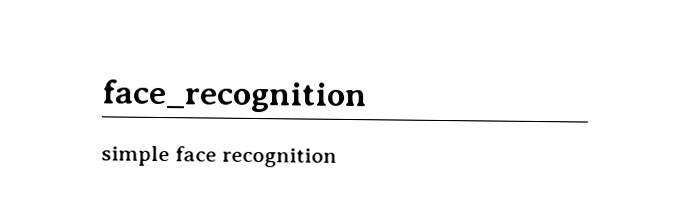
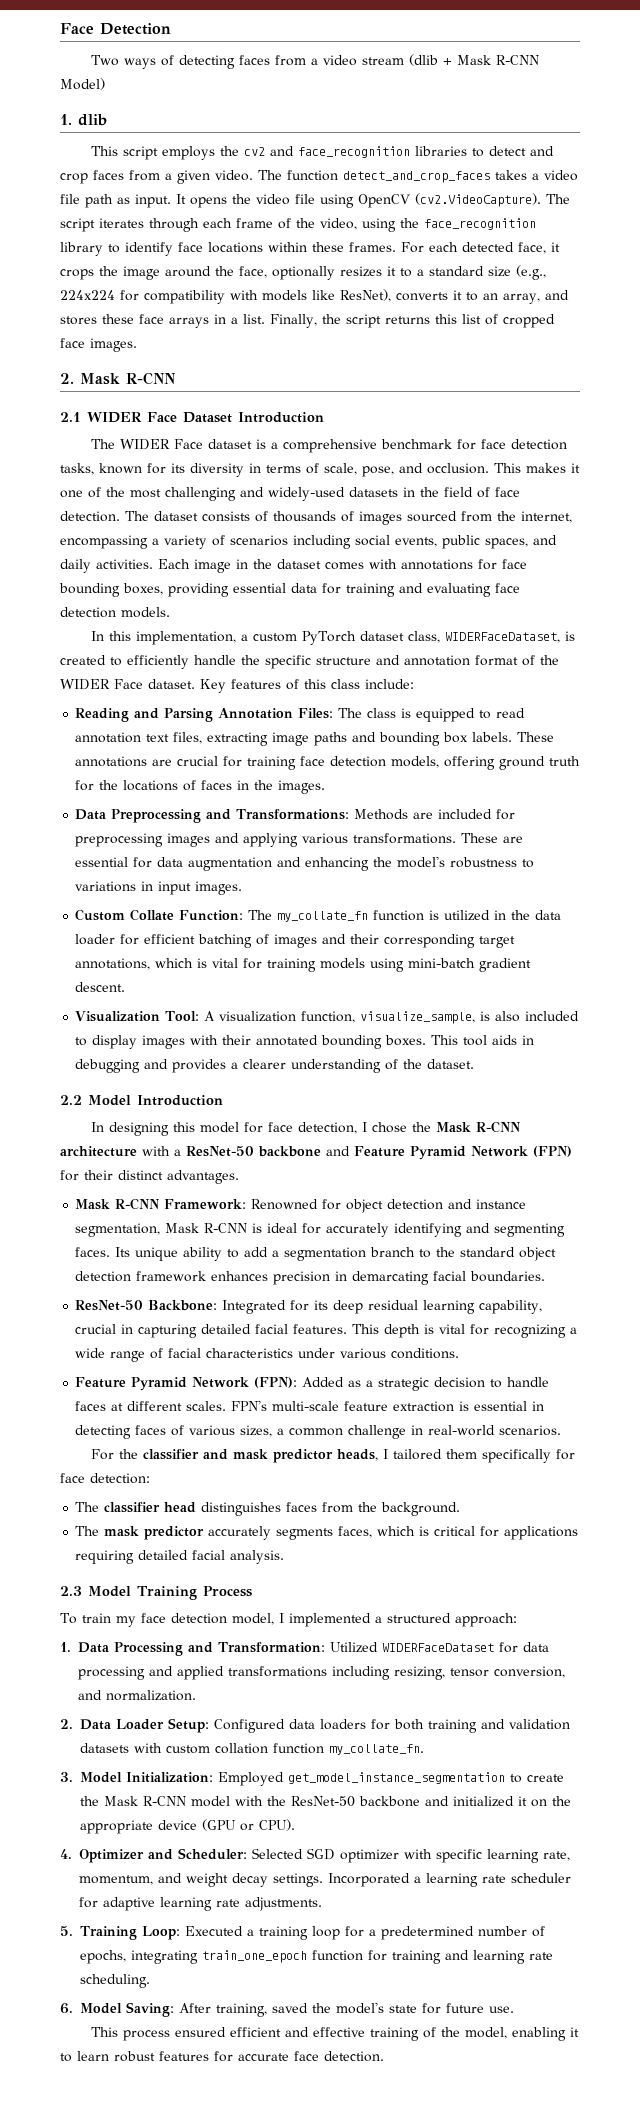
- face_recognition
- simple face recognition
+ Face Detection
+ Two ways of detecting faces from a video stream (dlib + Mask R-CNN Model)
+ 1. dlib
+ This script employs the cv2 and face_recognition libraries to detect and crop faces from a given video. The function detect_and_crop_faces takes a video file path as input. It opens the video file using OpenCV (cv2.VideoCapture). The script iterates through each frame of the video, using the face_recognition library to identify face locations within these frames. For each detected face, it crops the image around the face, optionally resizes it to a standard size (e.g., 224x224 for compatibility with models like ResNet), converts it to an array, and stores these face arrays in a list. Finally, the script returns this list of cropped face images.
+ 2. Mask R-CNN
+ 2.1 WIDER Face Dataset Introduction
+ The WIDER Face dataset is a comprehensive benchmark for face detection tasks, known for its diversity in terms of scale, pose, and occlusion. This makes it one of the most challenging and widely-used datasets in the field of face detection. The dataset consists of thousands of images sourced from the internet, encompassing a variety of scenarios including social events, public spaces, and daily activities. Each image in the dataset comes with annotations for face bounding boxes, providing essential data for training and evaluating face detection models.
+ In this implementation, a custom PyTorch dataset class, WIDERFaceDataset, is created to efficiently handle the specific structure and annotation format of the WIDER Face dataset. Key features of this class include:
+ Reading and Parsing Annotation Files: The class is equipped to read annotation text files, extracting image paths and bounding box labels. These annotations are crucial for training face detection models, offering ground truth for the locations of faces in the images.
+ Data Preprocessing and Transformations: Methods are included for preprocessing images and applying various transformations. These are essential for data augmentation and enhancing the model's robustness to variations in input images.
+ Custom Collate Function: The my_collate_fn function is utilized in the data loader for efficient batching of images and their corresponding target annotations, which is vital for training models using mini-batch gradient descent.
+ Visualization Tool: A visualization function, visualize_sample, is also included to display images with their annotated bounding boxes. This tool aids in debugging and provides a clearer understanding of the dataset.
+ 2.2 Model Introduction
+ In designing this model for face detection, I chose the Mask R-CNN architecture with a ResNet-50 backbone and Feature Pyramid Network (FPN) for their distinct advantages.
+ Mask R-CNN Framework: Renowned for object detection and instance segmentation, Mask R-CNN is ideal for accurately identifying and segmenting faces. Its unique ability to add a segmentation branch to the standard object detection framework enhances precision in demarcating facial boundaries.
+ ResNet-50 Backbone: Integrated for its deep residual learning capability, crucial in capturing detailed facial features. This depth is vital for recognizing a wide range of facial characteristics under various conditions.
+ Feature Pyramid Network (FPN): Added as a strategic decision to handle faces at different scales. FPN's multi-scale feature extraction is essential in detecting faces of various sizes, a common challenge in real-world scenarios.
+ For the classifier and mask predictor heads, I tailored them specifically for face detection:
+ The classifier head distinguishes faces from the background.
+ The mask predictor accurately segments faces, which is critical for applications requiring detailed facial analysis.
+ 2.3 Model Training Process
+ To train my face detection model, I implemented a structured approach:
+ 1. Data Processing and Transformation: Utilized WIDERFaceDataset for data processing and applied transformations including resizing, tensor conversion, and normalization.
+ 2. Data Loader Setup: Configured data loaders for both training and validation datasets with custom collation function my_collate_fn.
+ 3. Model Initialization: Employed get_model_instance_segmentation to create the Mask R-CNN model with the ResNet-50 backbone and initialized it on the appropriate device (GPU or CPU).
+ 4. Optimizer and Scheduler: Selected SGD optimizer with specific learning rate, momentum, and weight decay settings. Incorporated a learning rate scheduler for adaptive learning rate adjustments.
+ 5. Training Loop: Executed a training loop for a predetermined number of epochs, integrating train_one_epoch function for training and learning rate scheduling.
+ 6. Model Saving: After training, saved the model's state for future use.
+ This process ensured efficient and effective training of the model, enabling it to learn robust features for accurate face detection.

